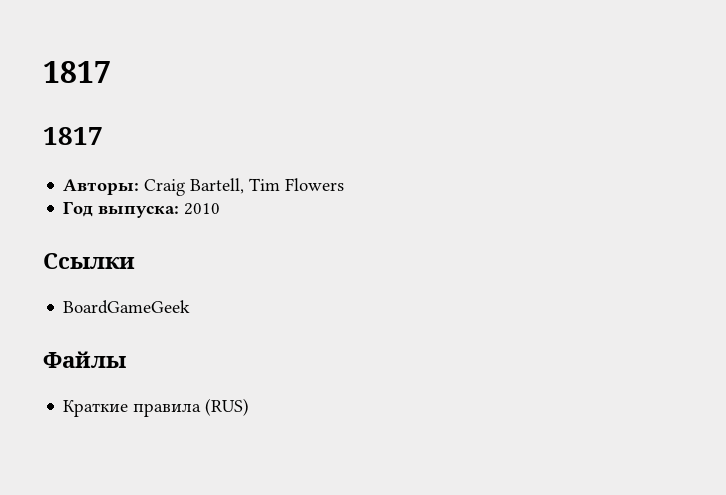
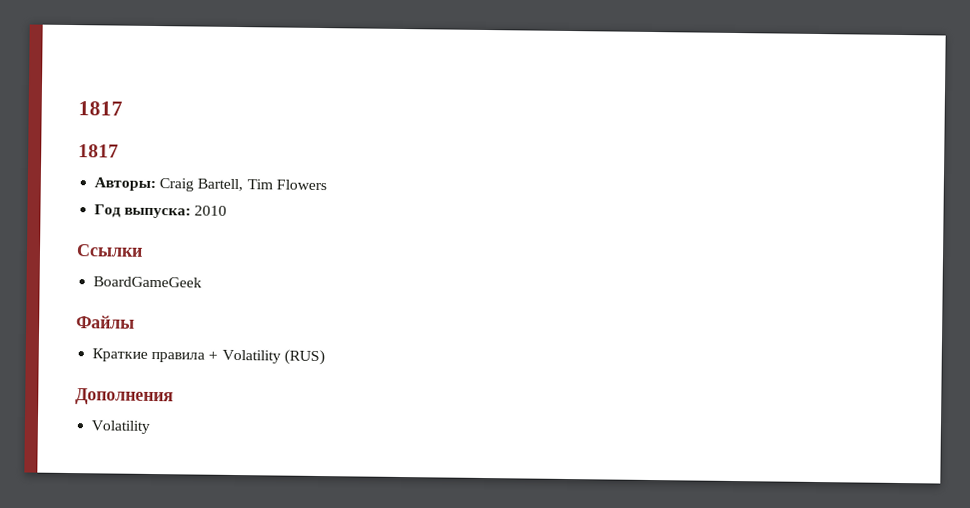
- Краткие правила (RUS)
+ Краткие правила + Volatility (RUS)
+ Дополнения
+ Volatility

